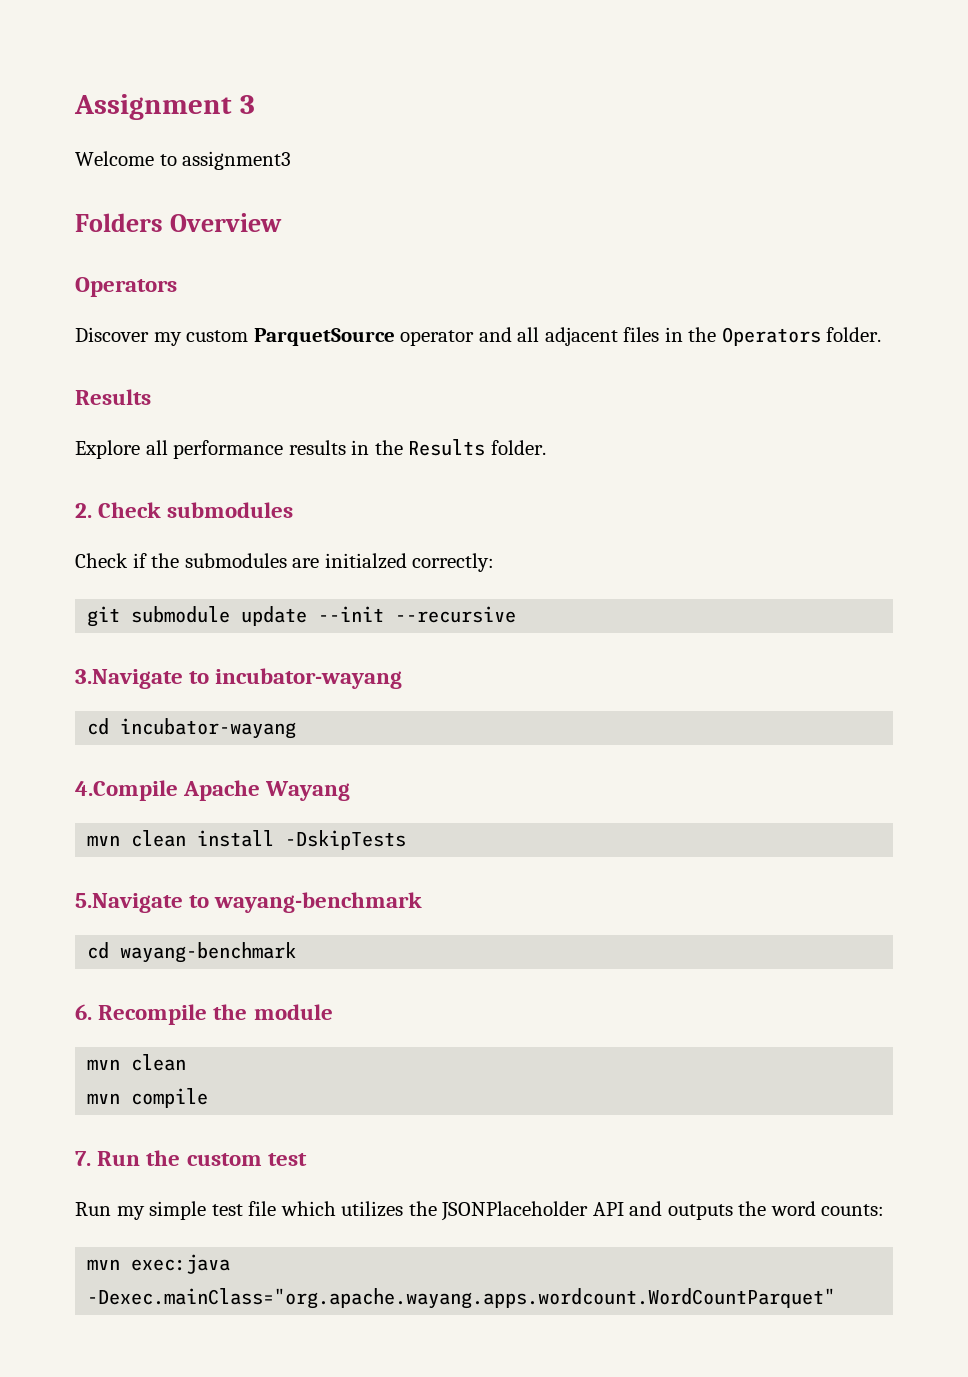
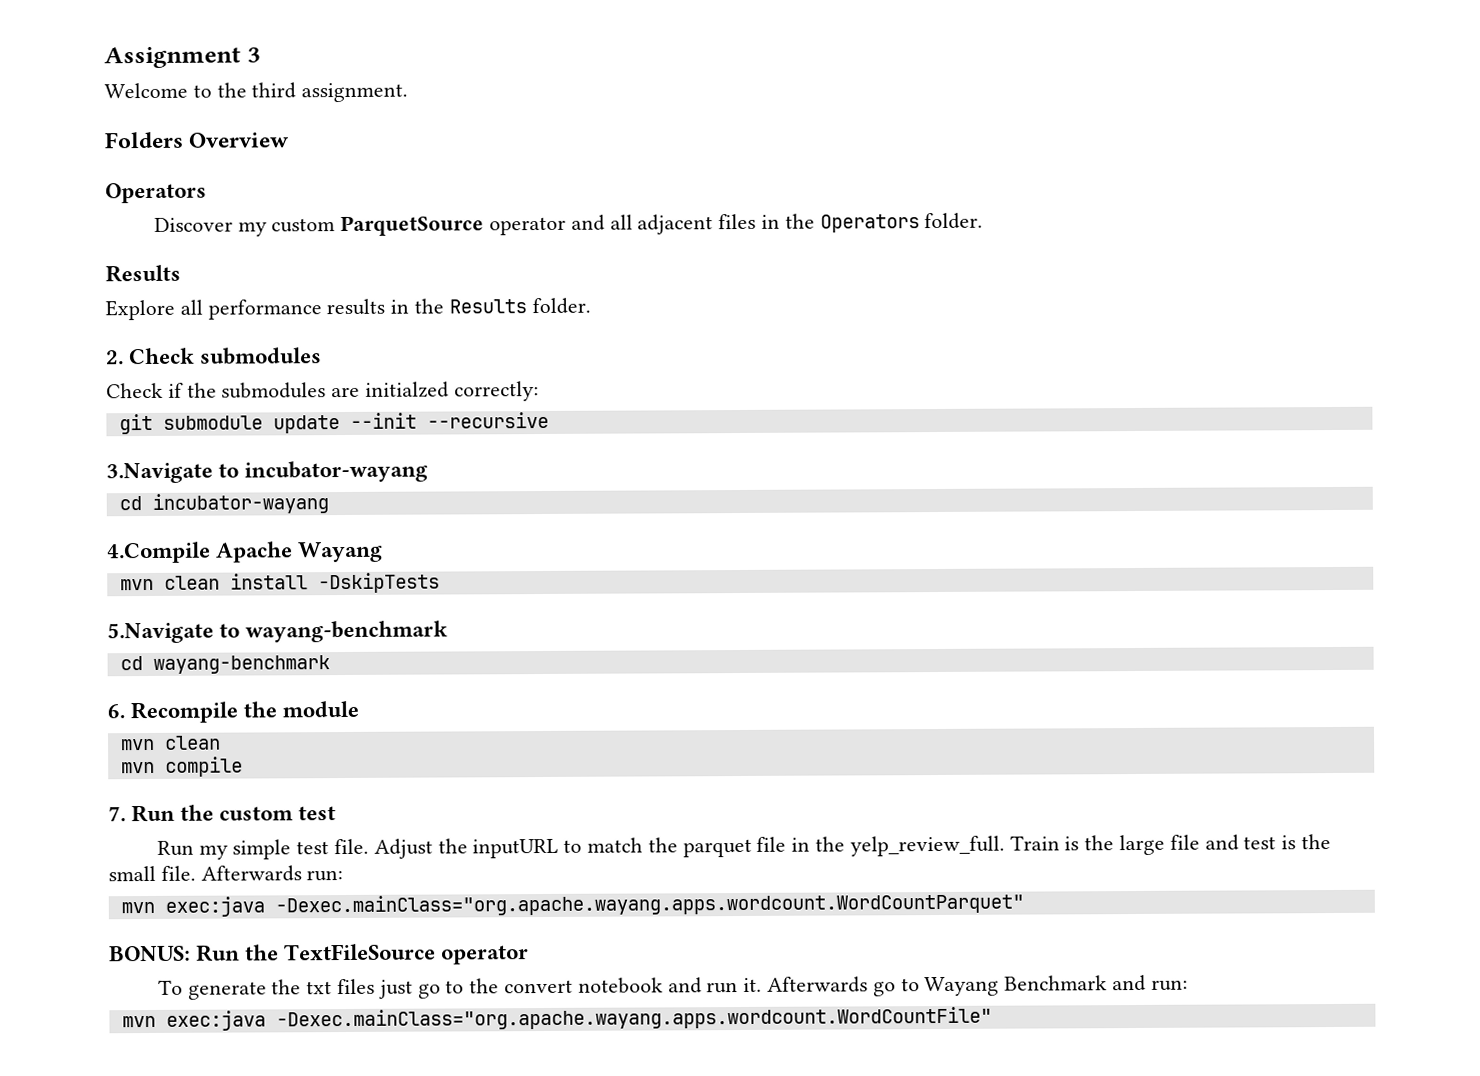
- Welcome to assignment3
+ Welcome to the third assignment.
- Run my simple test file which utilizes the JSONPlaceholder API and outputs the word counts:
+ Run my simple test file. Adjust the inputURL to match the parquet file in the yelp_review_full. Train is the large file and test is the small file. Afterwards run:
  mvn exec:java -Dexec.mainClass="org.apache.wayang.apps.wordcount.WordCountParquet"
+ BONUS: Run the TextFileSource operator
+ To generate the txt files just go to the convert notebook and run it. Afterwards go to Wayang Benchmark and run:
+ mvn exec:java -Dexec.mainClass="org.apache.wayang.apps.wordcount.WordCountFile"

